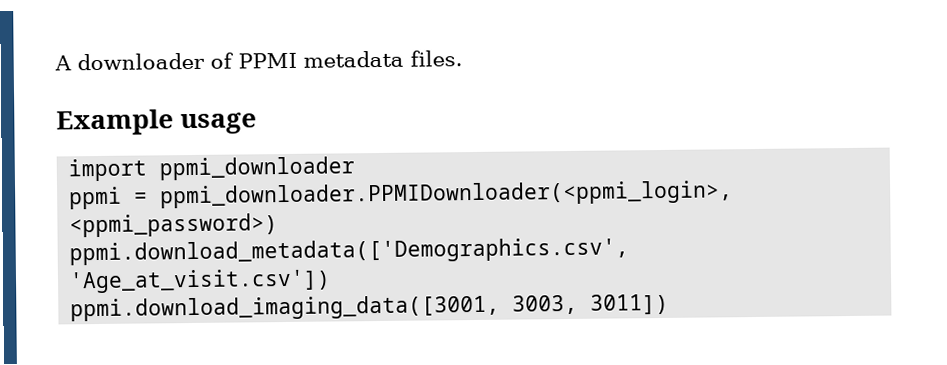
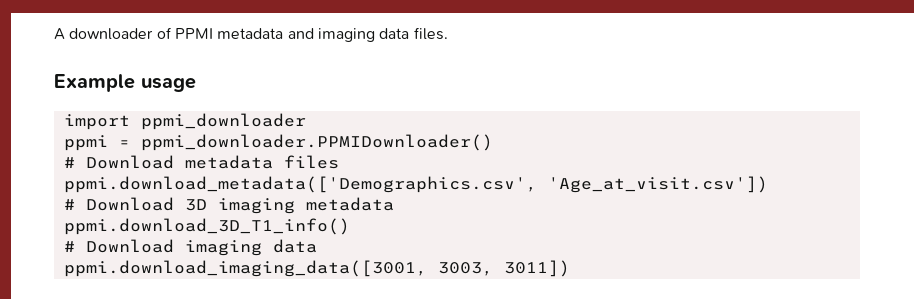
- A downloader of PPMI metadata files.
+ A downloader of PPMI metadata and imaging data files.
- ppmi = ppmi_downloader.PPMIDownloader(<ppmi_login>, <ppmi_password>)
+ ppmi = ppmi_downloader.PPMIDownloader()
+ # Download metadata files
  ppmi.download_metadata(['Demographics.csv', 'Age_at_visit.csv'])
+ # Download 3D imaging metadata
+ ppmi.download_3D_T1_info()
+ # Download imaging data

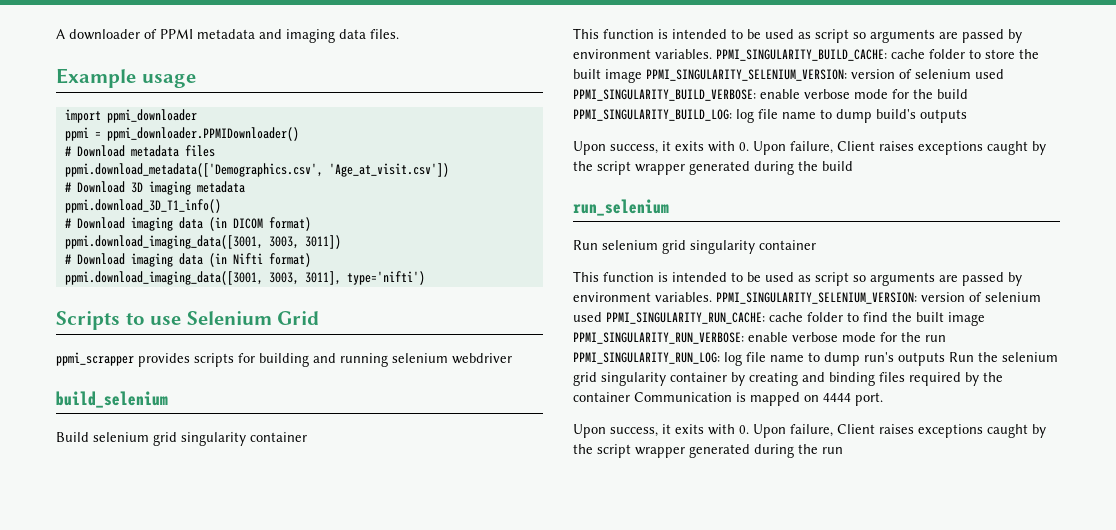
- # Download imaging data
+ # Download imaging data (in DICOM format)
+ # Download imaging data (in Nifti format)
+ ppmi.download_imaging_data([3001, 3003, 3011], type='nifti')
+ Scripts to use Selenium Grid
+ ppmi_scrapper provides scripts for building and running selenium webdriver
+ build_selenium
+ Build selenium grid singularity container
+ This function is intended to be used as script so arguments are passed by environment variables. PPMI_SINGULARITY_BUILD_CACHE: cache folder to store the built image PPMI_SINGULARITY_SELENIUM_VERSION: version of selenium used PPMI_SINGULARITY_BUILD_VERBOSE: enable verbose mode for the build PPMI_SINGULARITY_BUILD_LOG: log file name to dump build's outputs
+ Upon success, it exits with 0. Upon failure, Client raises exceptions caught by the script wrapper generated during the build
+ run_selenium
+ Run selenium grid singularity container
+ This function is intended to be used as script so arguments are passed by environment variables. PPMI_SINGULARITY_SELENIUM_VERSION: version of selenium used PPMI_SINGULARITY_RUN_CACHE: cache folder to find the built image PPMI_SINGULARITY_RUN_VERBOSE: enable verbose mode for the run PPMI_SINGULARITY_RUN_LOG: log file name to dump run's outputs Run the selenium grid singularity container by creating and binding files required by the container Communication is mapped on 4444 port.
+ Upon success, it exits with 0. Upon failure, Client raises exceptions caught by the script wrapper generated during the run

